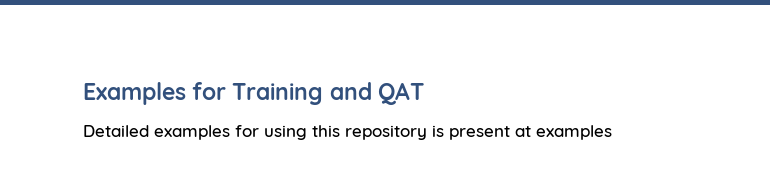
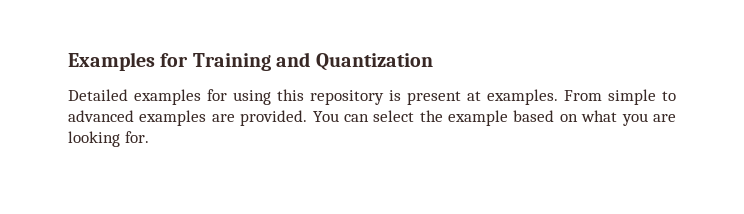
- Examples for Training and QAT
+ Examples for Training and Quantization
- Detailed examples for using this repository is present at examples
+ Detailed examples for using this repository is present at examples. From simple to advanced examples are provided. You can select the example based on what you are looking for.

